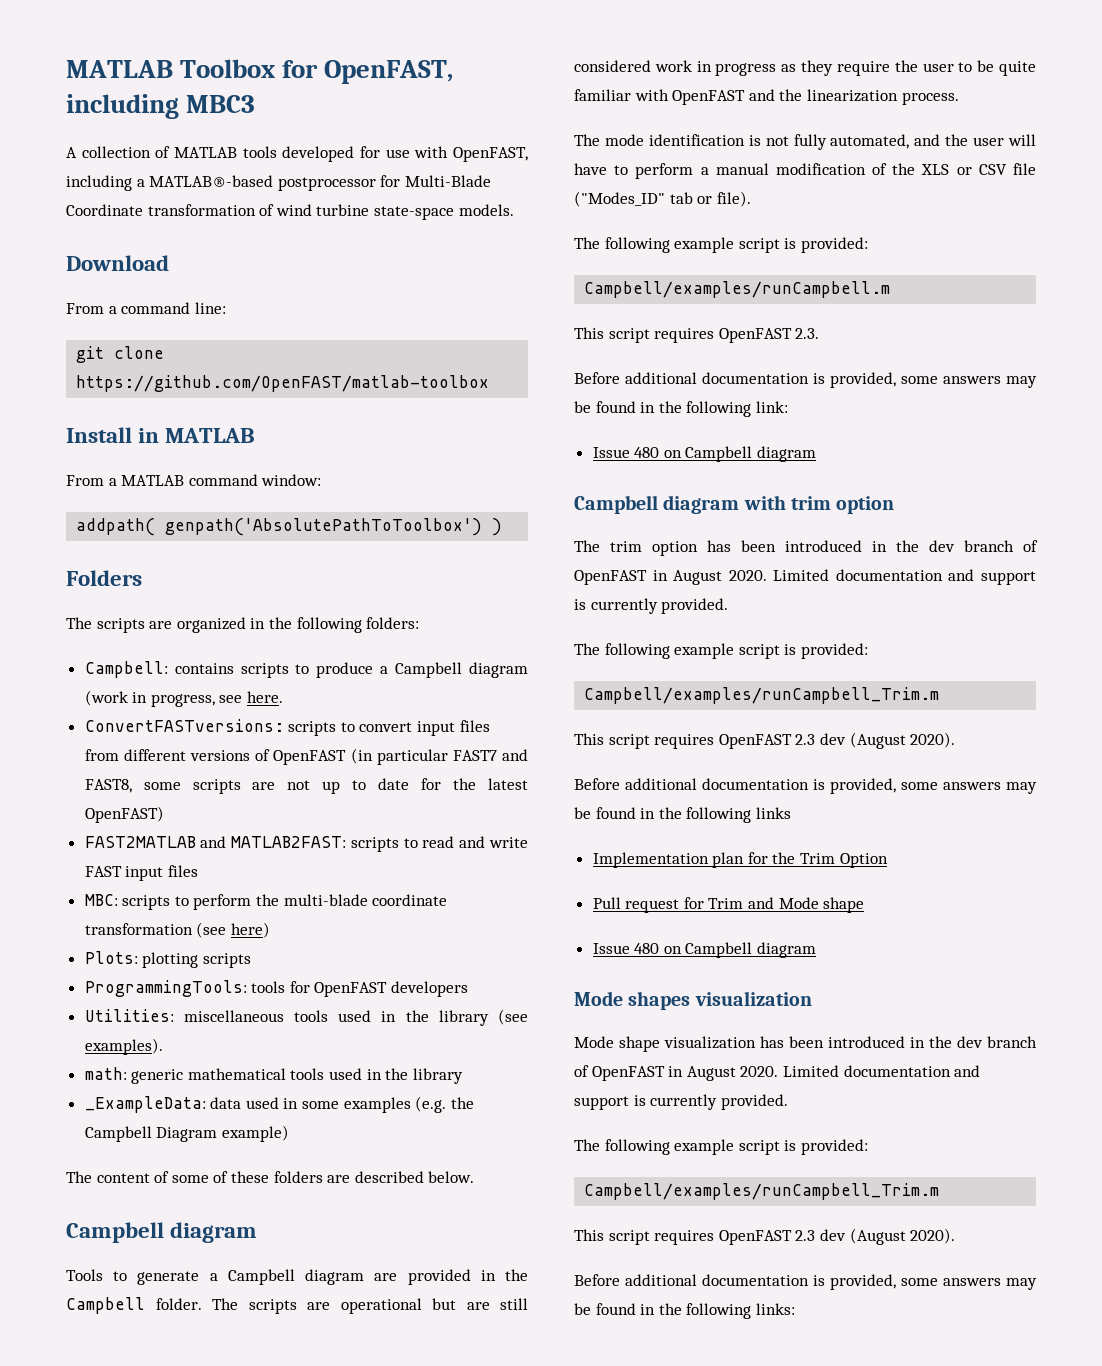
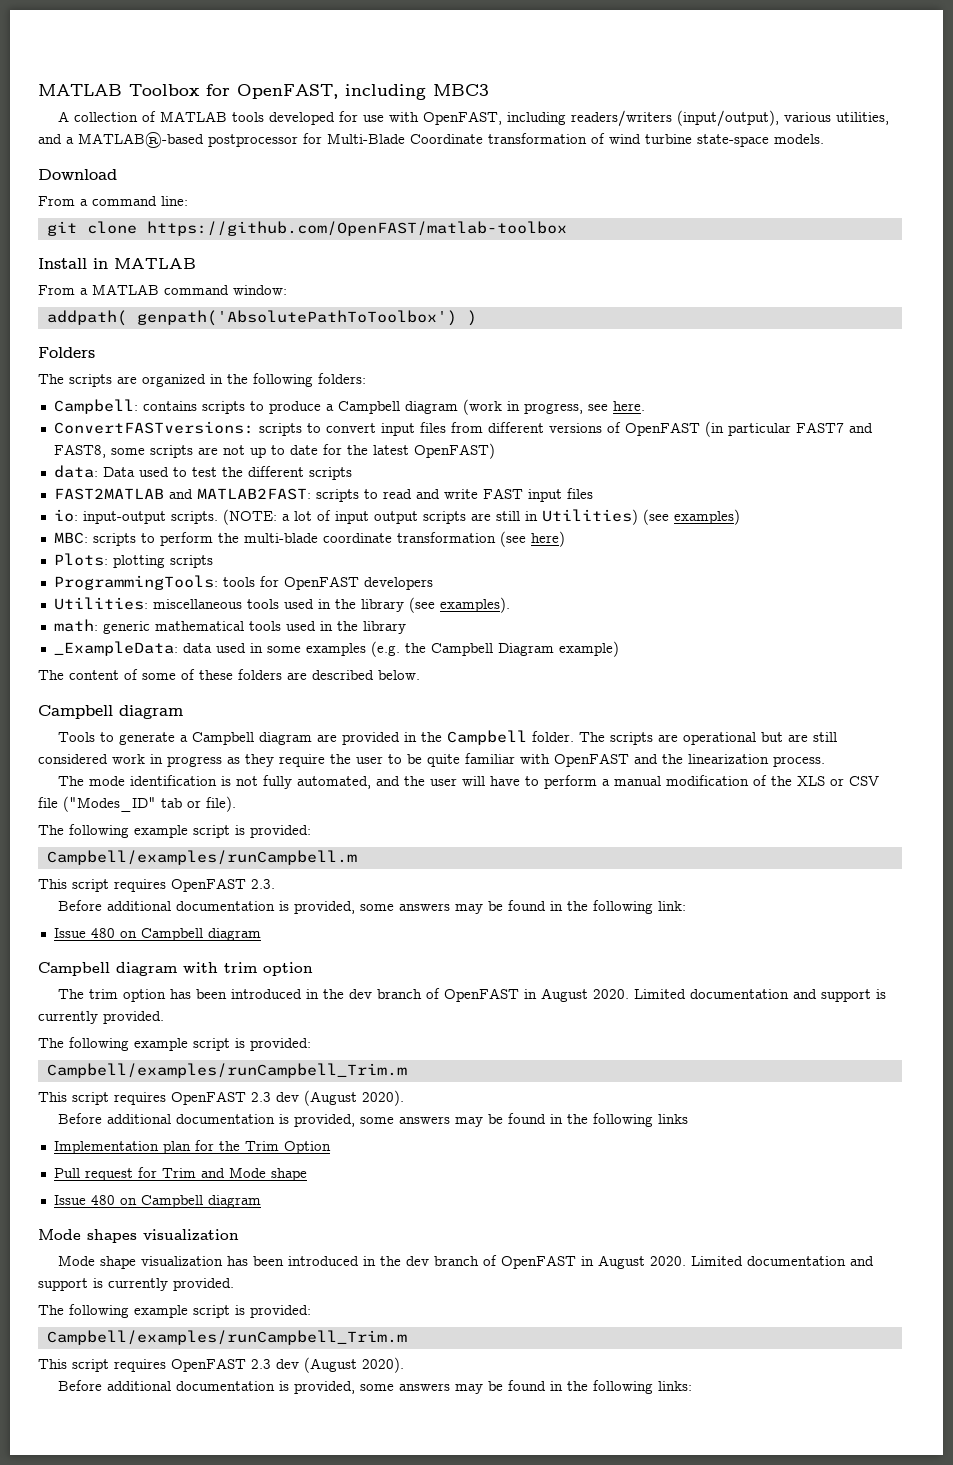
- A collection of MATLAB tools developed for use with OpenFAST, including a MATLAB®-based postprocessor for Multi-Blade Coordinate transformation of wind turbine state-space models.
+ A collection of MATLAB tools developed for use with OpenFAST, including readers/writers (input/output), various utilities, and a MATLAB®-based postprocessor for Multi-Blade Coordinate transformation of wind turbine state-space models.
+ data: Data used to test the different scripts
+ io: input-output scripts. (NOTE: a lot of input output scripts are still in Utilities) (see examples)

